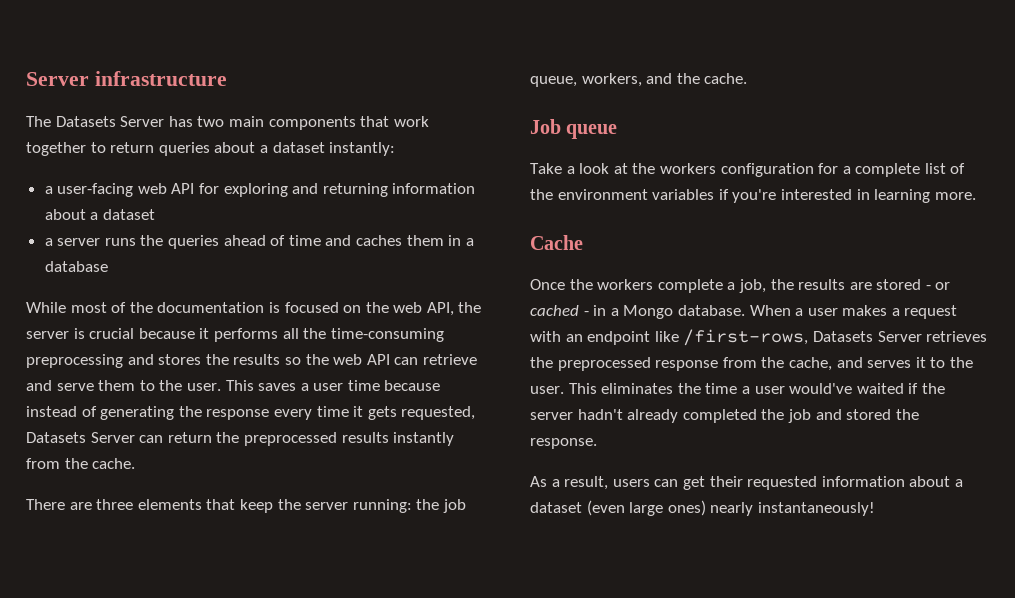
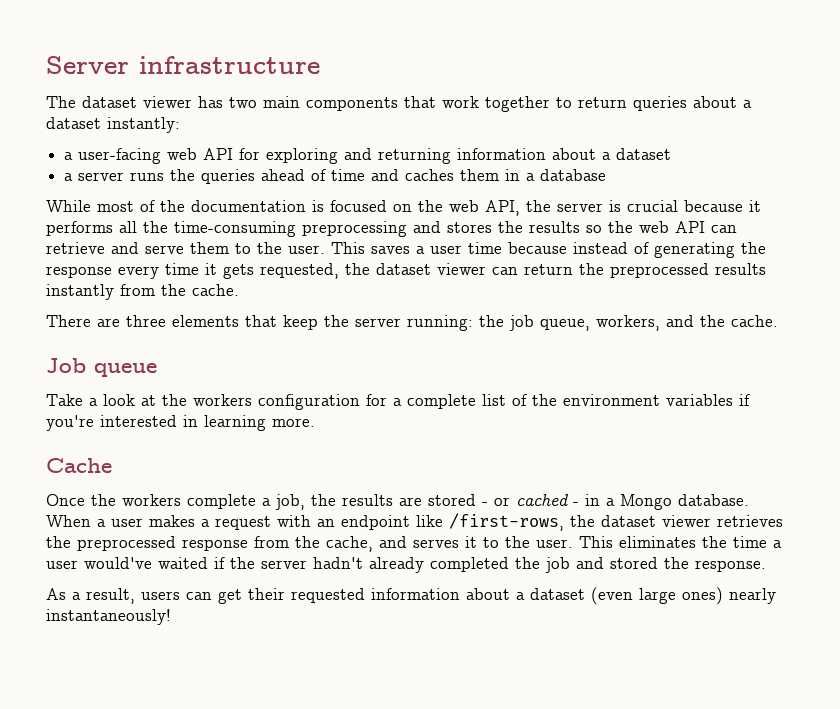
- The Datasets Server has two main components that work together to return queries about a dataset instantly:
+ The dataset viewer has two main components that work together to return queries about a dataset instantly:
- This saves a user time because instead of generating the response every time it gets requested, Datasets Server can return the preprocessed results instantly from the cache.
+ This saves a user time because instead of generating the response every time it gets requested, the dataset viewer can return the preprocessed results instantly from the cache.
- When a user makes a request with an endpoint like /first-rows, Datasets Server retrieves the preprocessed response from the cache, and serves it to the user.
+ When a user makes a request with an endpoint like /first-rows, the dataset viewer retrieves the preprocessed response from the cache, and serves it to the user.

